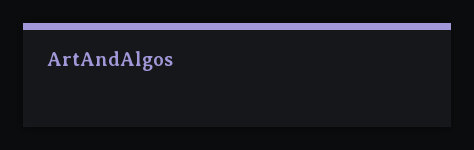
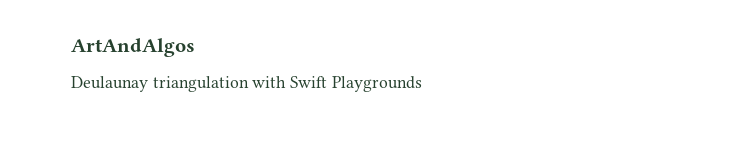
+ Deulaunay triangulation with Swift Playgrounds

